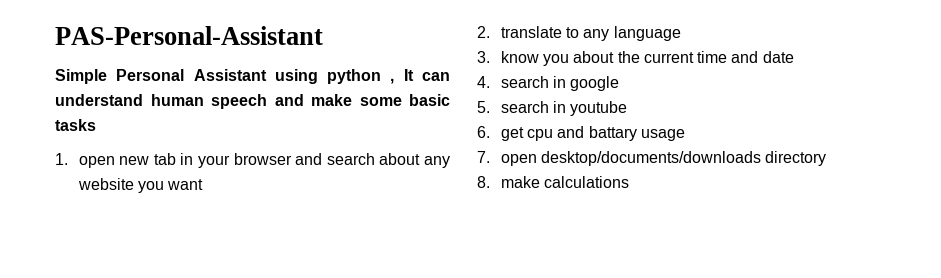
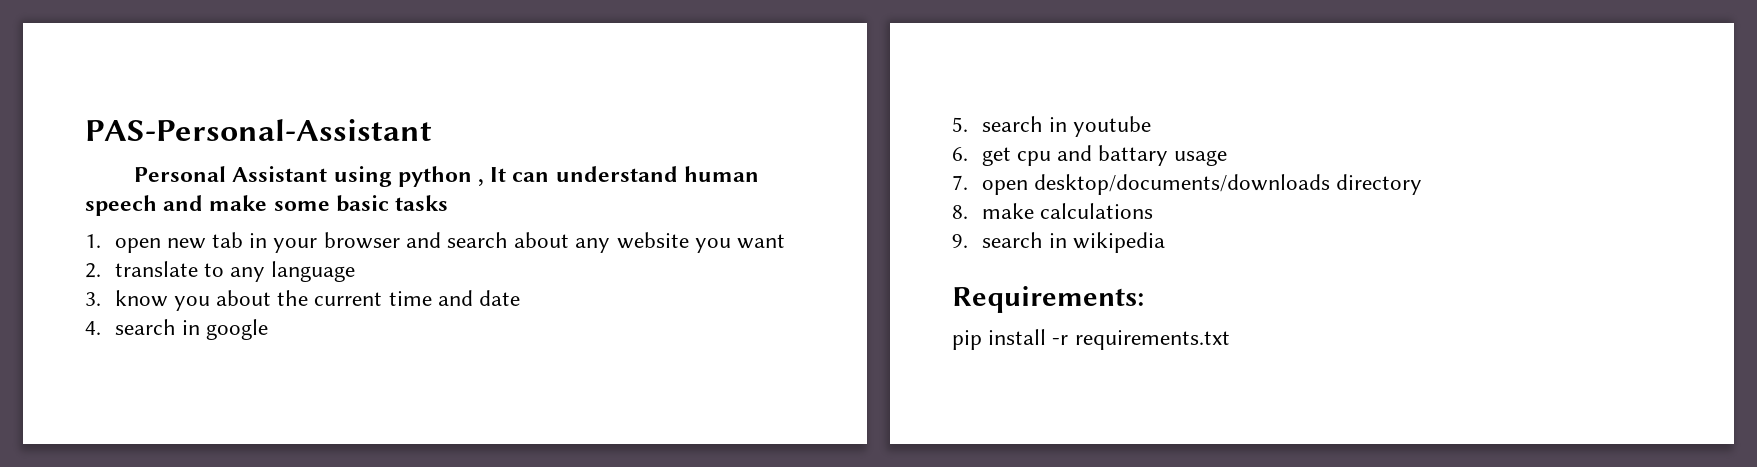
- Simple Personal Assistant using python , It can understand human speech and make some basic tasks
+ Personal Assistant using python , It can understand human speech and make some basic tasks
+ 9. search in wikipedia
+ Requirements:
+ pip install -r requirements.txt

